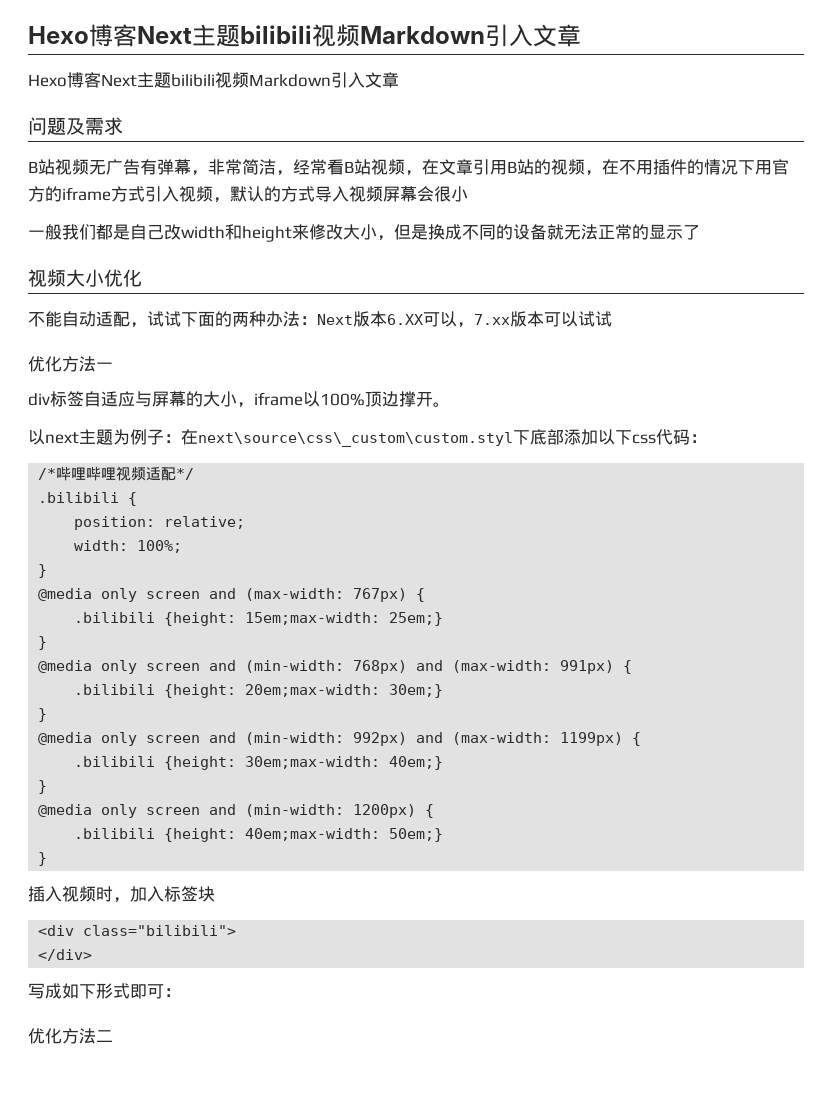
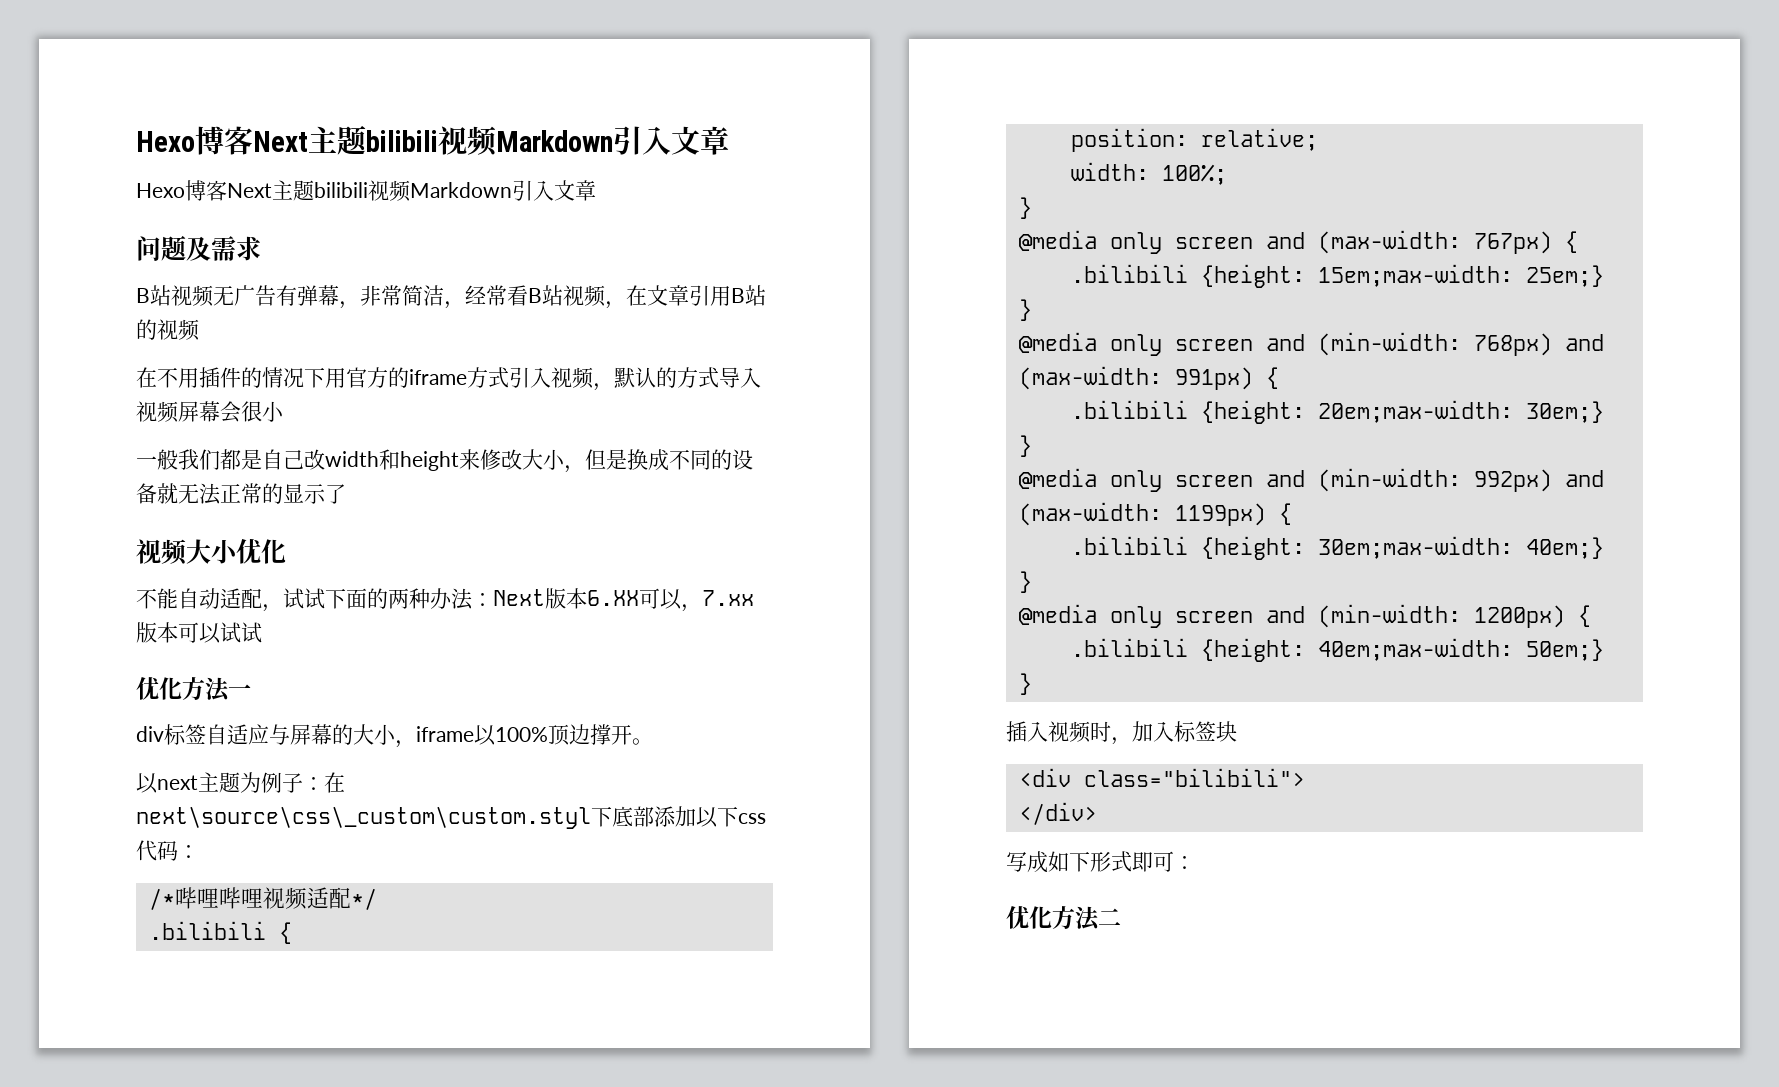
- B站视频无广告有弹幕，非常简洁，经常看B站视频，在文章引用B站的视频，在不用插件的情况下用官方的iframe方式引入视频，默认的方式导入视频屏幕会很小
+ B站视频无广告有弹幕，非常简洁，经常看B站视频，在文章引用B站的视频
+ 在不用插件的情况下用官方的iframe方式引入视频，默认的方式导入视频屏幕会很小

